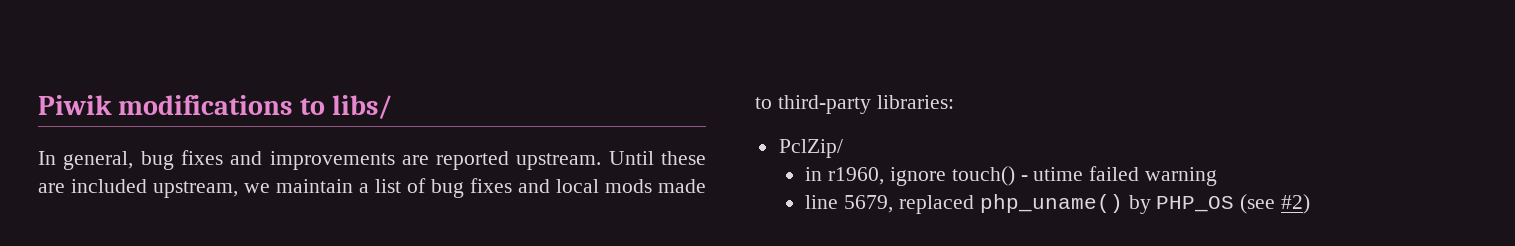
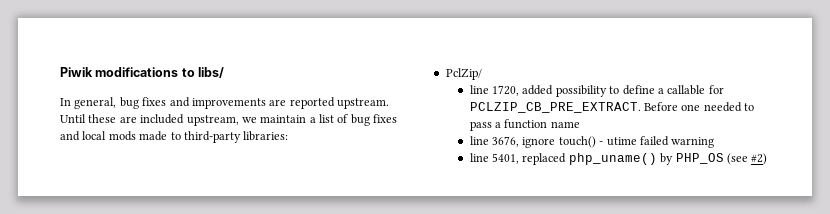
- in r1960, ignore touch() - utime failed warning
+ line 1720, added possibility to define a callable for PCLZIP_CB_PRE_EXTRACT. Before one needed to pass a function name
+ line 3676, ignore touch() - utime failed warning
- line 5679, replaced php_uname() by PHP_OS (see #2)
+ line 5401, replaced php_uname() by PHP_OS (see #2)

